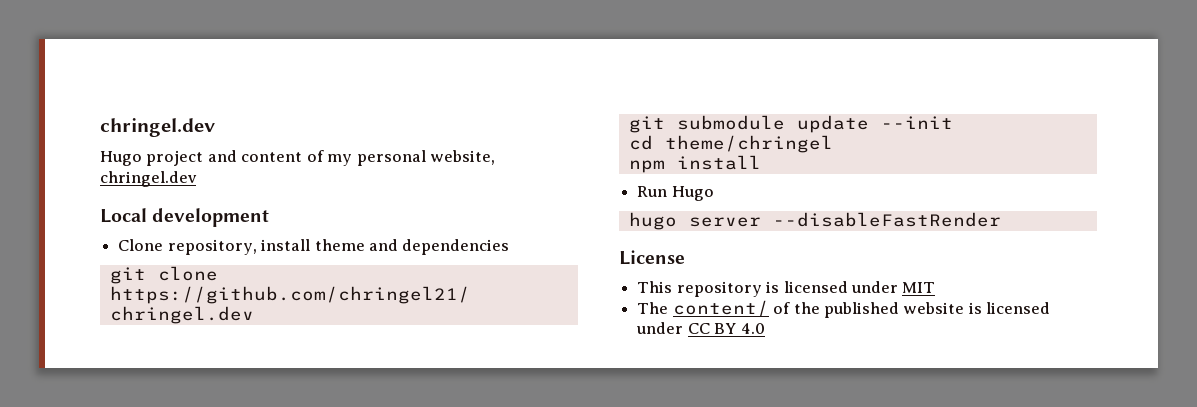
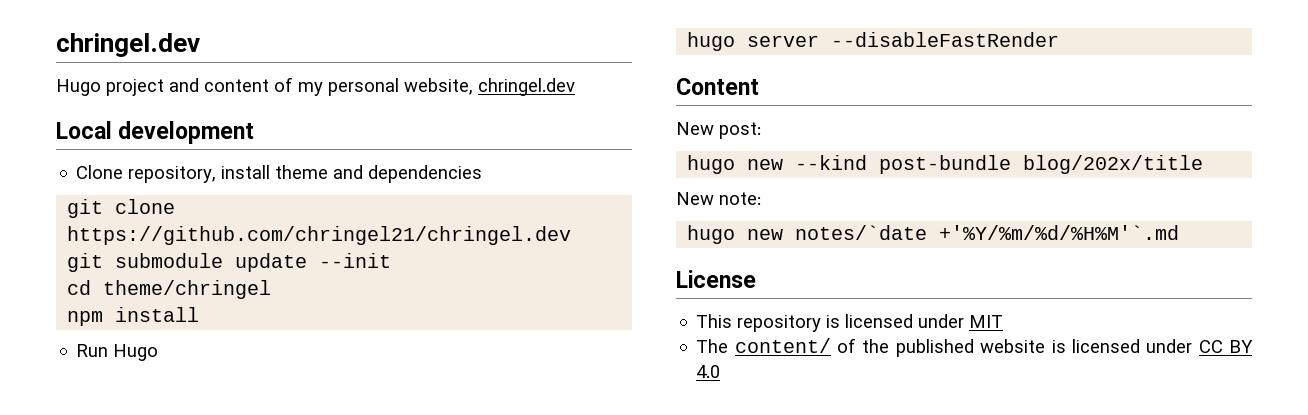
+ Content
+ New post:
+ hugo new --kind post-bundle blog/202x/title
+ New note:
+ hugo new notes/`date +'%Y/%m/%d/%H%M'`.md

